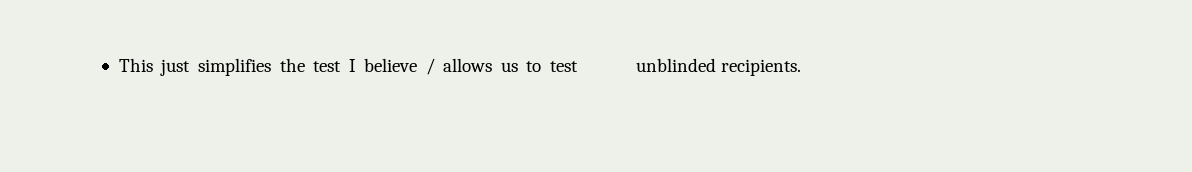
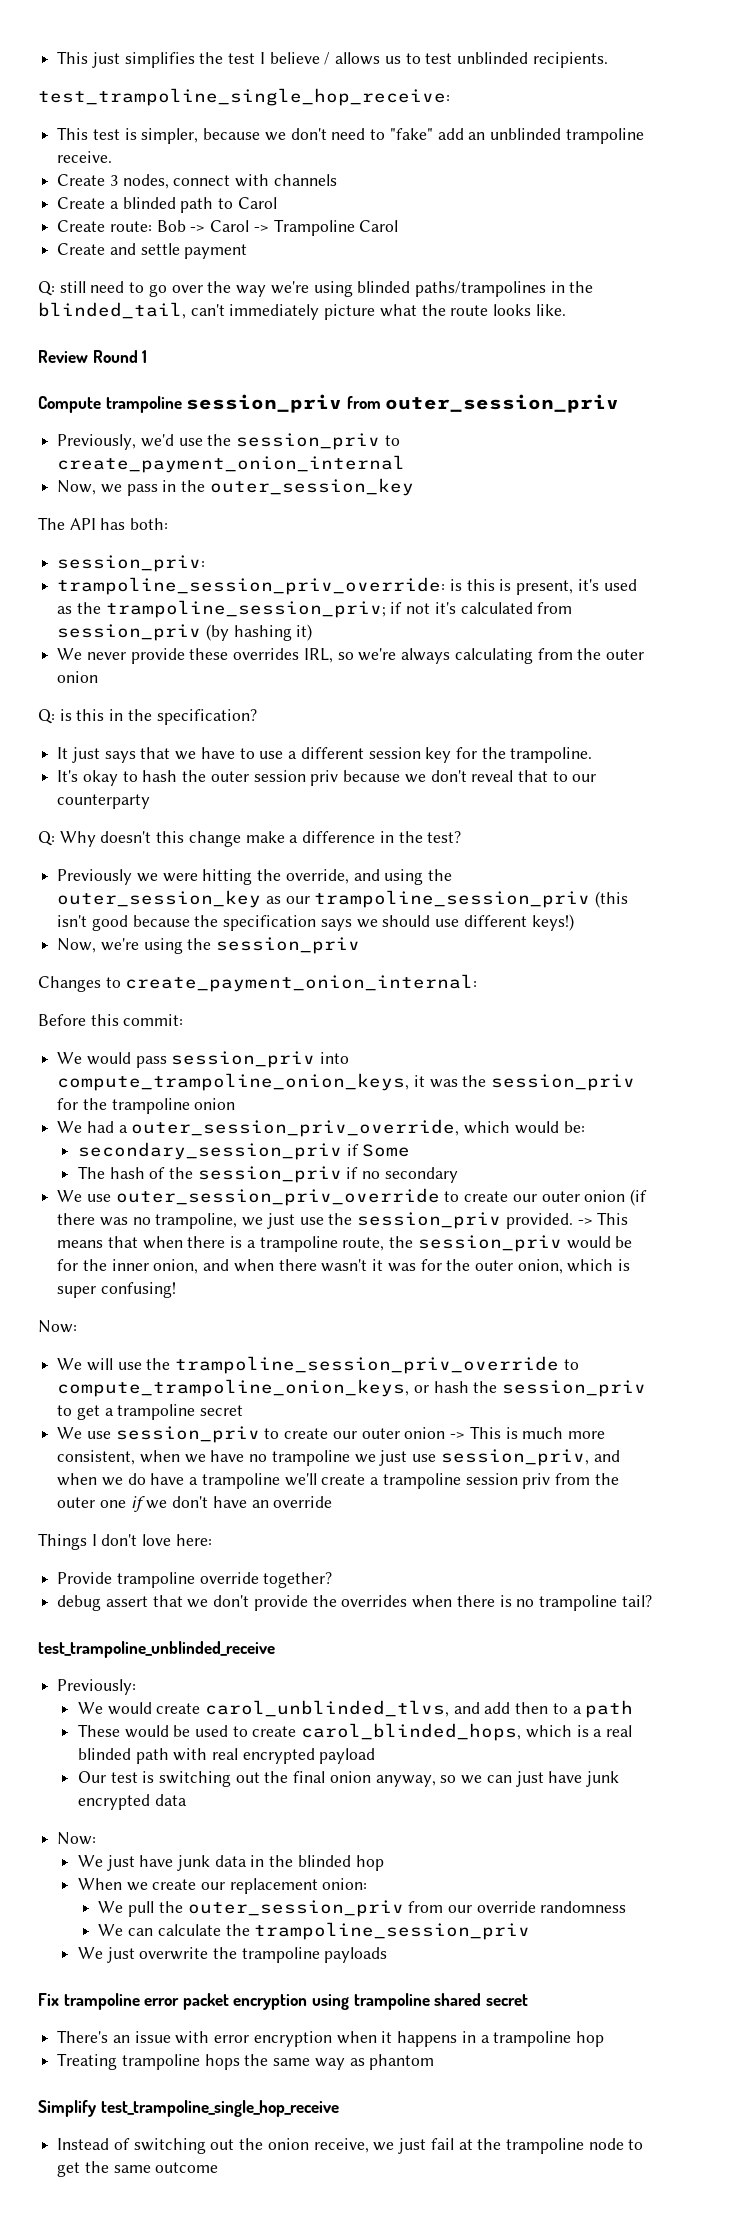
+ test_trampoline_single_hop_receive:
+ This test is simpler, because we don't need to "fake" add an unblinded trampoline receive.
+ Create 3 nodes, connect with channels
+ Create a blinded path to Carol
+ Create route: Bob -> Carol -> Trampoline Carol
+ Create and settle payment
+ Q: still need to go over the way we're using blinded paths/trampolines in the blinded_tail, can't immediately picture what the route looks like.
+ Review Round 1
+ Compute trampoline session_priv from outer_session_priv
+ Previously, we'd use the session_priv to create_payment_onion_internal
+ Now, we pass in the outer_session_key
+ The API has both:
+ session_priv:
+ trampoline_session_priv_override: is this is present, it's used as the trampoline_session_priv; if not it's calculated from session_priv (by hashing it)
+ We never provide these overrides IRL, so we're always calculating from the outer onion
+ Q: is this in the specification?
+ It just says that we have to use a different session key for the trampoline.
+ It's okay to hash the outer session priv because we don't reveal that to our counterparty
+ Q: Why doesn't this change make a difference in the test?
+ Previously we were hitting the override, and using the outer_session_key as our trampoline_session_priv (this isn't good because the specification says we should use different keys!)
+ Now, we're using the session_priv
+ Changes to create_payment_onion_internal:
+ Before this commit:
+ We would pass session_priv into compute_trampoline_onion_keys, it was the session_priv for the trampoline onion
+ We had a outer_session_priv_override, which would be:
+ secondary_session_priv if Some
+ The hash of the session_priv if no secondary
+ We use outer_session_priv_override to create our outer onion (if there was no trampoline, we just use the session_priv provided. -> This means that when there is a trampoline route, the session_priv would be for the inner onion, and when there wasn't it was for the outer onion, which is super confusing!
+ Now:
+ We will use the trampoline_session_priv_override to compute_trampoline_onion_keys, or hash the session_priv to get a trampoline secret
+ We use session_priv to create our outer onion -> This is much more consistent, when we have no trampoline we just use session_priv, and when we do have a trampoline we'll create a trampoline session priv from the outer one if we don't have an override
+ Things I don't love here:
+ Provide trampoline override together?
+ debug assert that we don't provide the overrides when there is no trampoline tail?
+ test_trampoline_unblinded_receive
+ Previously:
+ We would create carol_unblinded_tlvs, and add then to a path
+ These would be used to create carol_blinded_hops, which is a real blinded path with real encrypted payload
+ Our test is switching out the final onion anyway, so we can just have junk encrypted data
+ Now:
+ We just have junk data in the blinded hop
+ When we create our replacement onion:
+ We pull the outer_session_priv from our override randomness
+ We can calculate the trampoline_session_priv
+ We just overwrite the trampoline payloads
+ Fix trampoline error packet encryption using trampoline shared secret
+ There's an issue with error encryption when it happens in a trampoline hop
+ Treating trampoline hops the same way as phantom
+ Simplify test_trampoline_single_hop_receive
+ Instead of switching out the onion receive, we just fail at the trampoline node to get the same outcome

